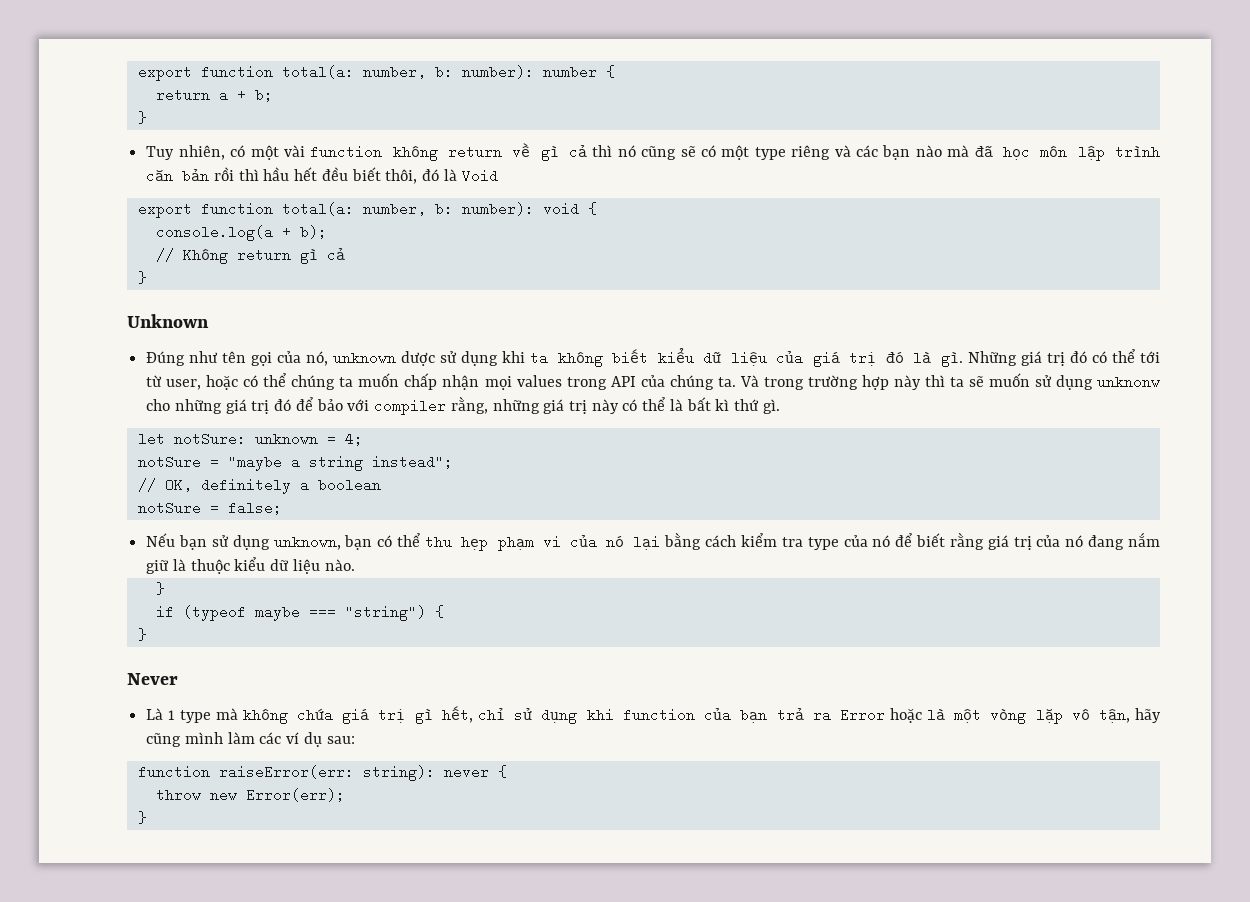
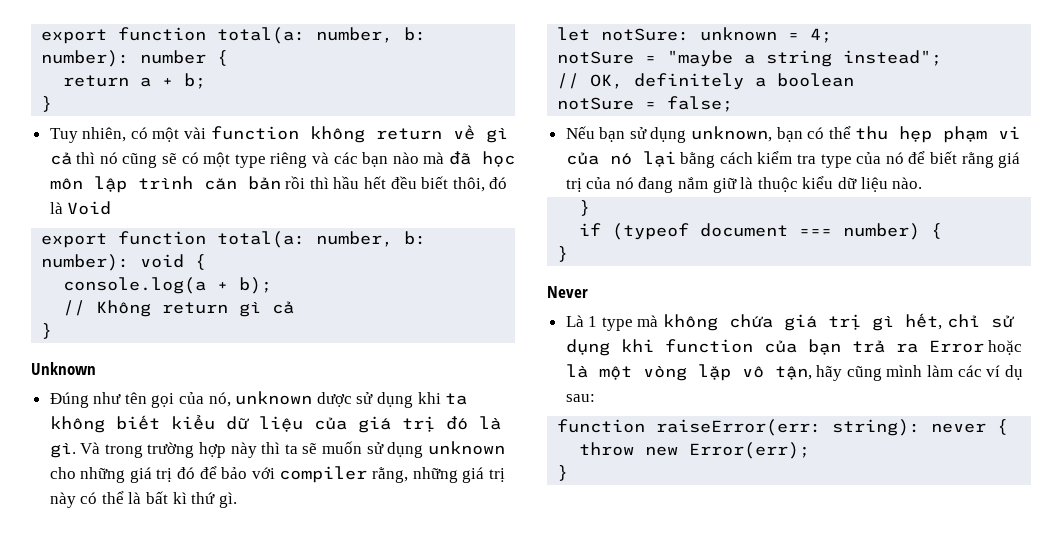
- Những giá trị đó có thể tới từ user, hoặc có thể chúng ta muốn chấp nhận mọi values trong API của chúng ta.
- Và trong trường hợp này thì ta sẽ muốn sử dụng unknonw cho những giá trị đó để bảo với compiler rằng, những giá trị này có thể là bất kì thứ gì.
+ Và trong trường hợp này thì ta sẽ muốn sử dụng unknown cho những giá trị đó để bảo với compiler rằng, những giá trị này có thể là bất kì thứ gì.
- if (typeof maybe === "string") {
+ if (typeof document === number) {

